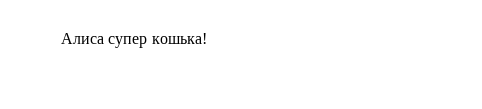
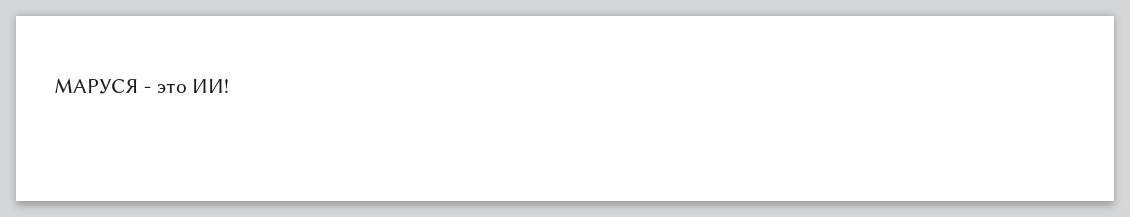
- Алиса супер кошька!
+ МАРУСЯ - это ИИ!

